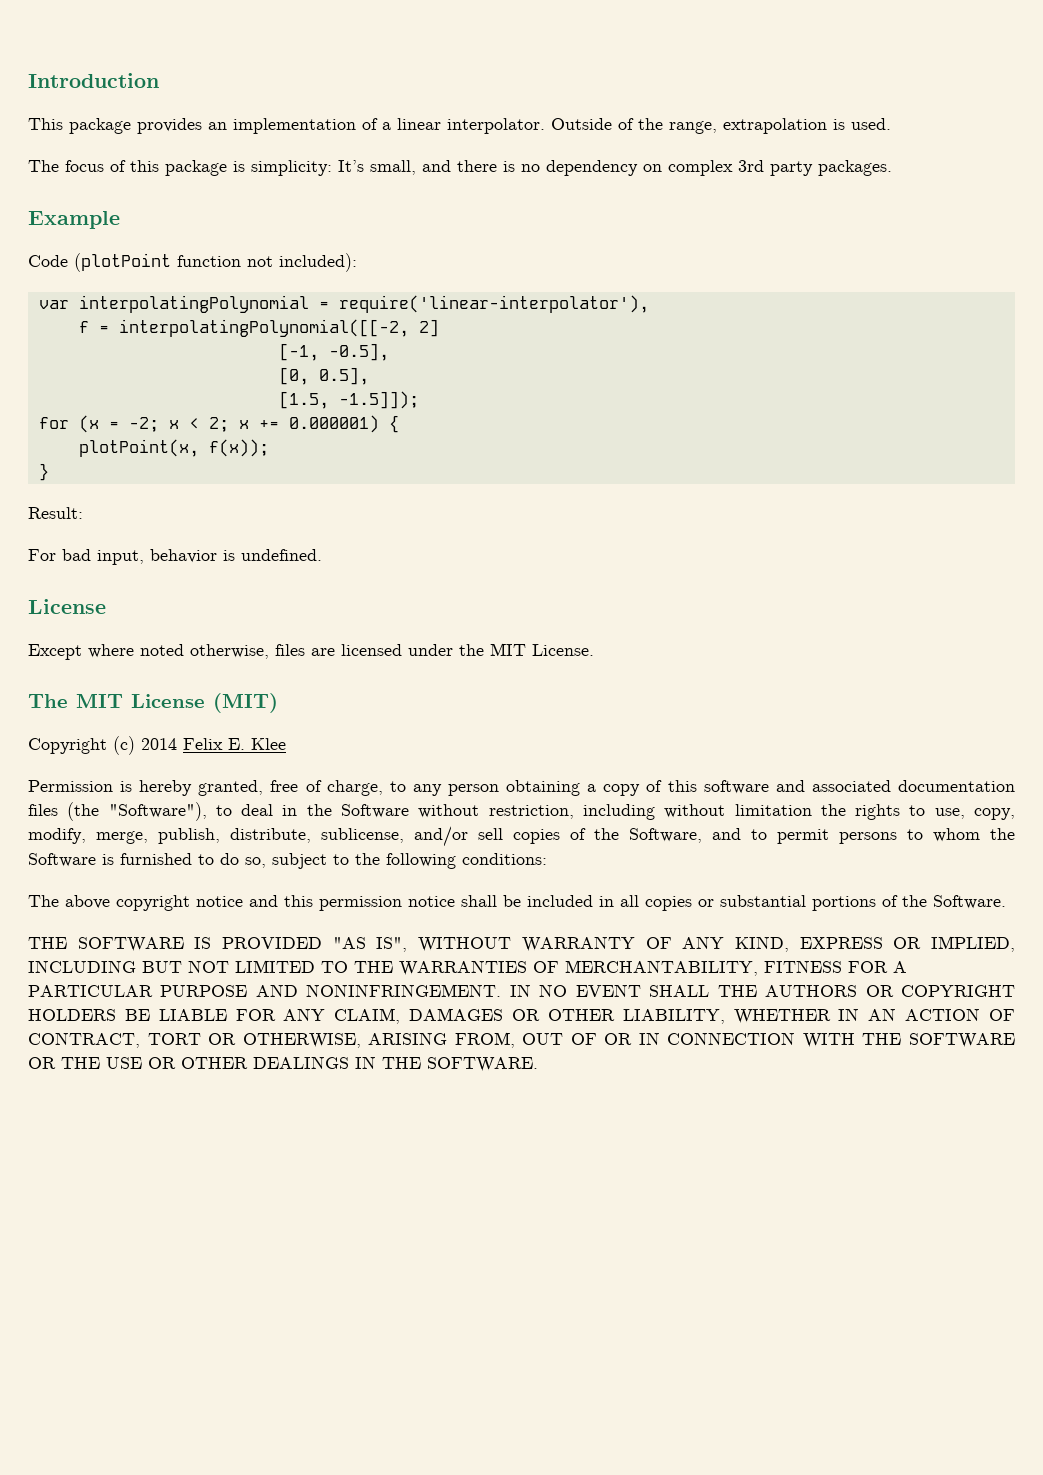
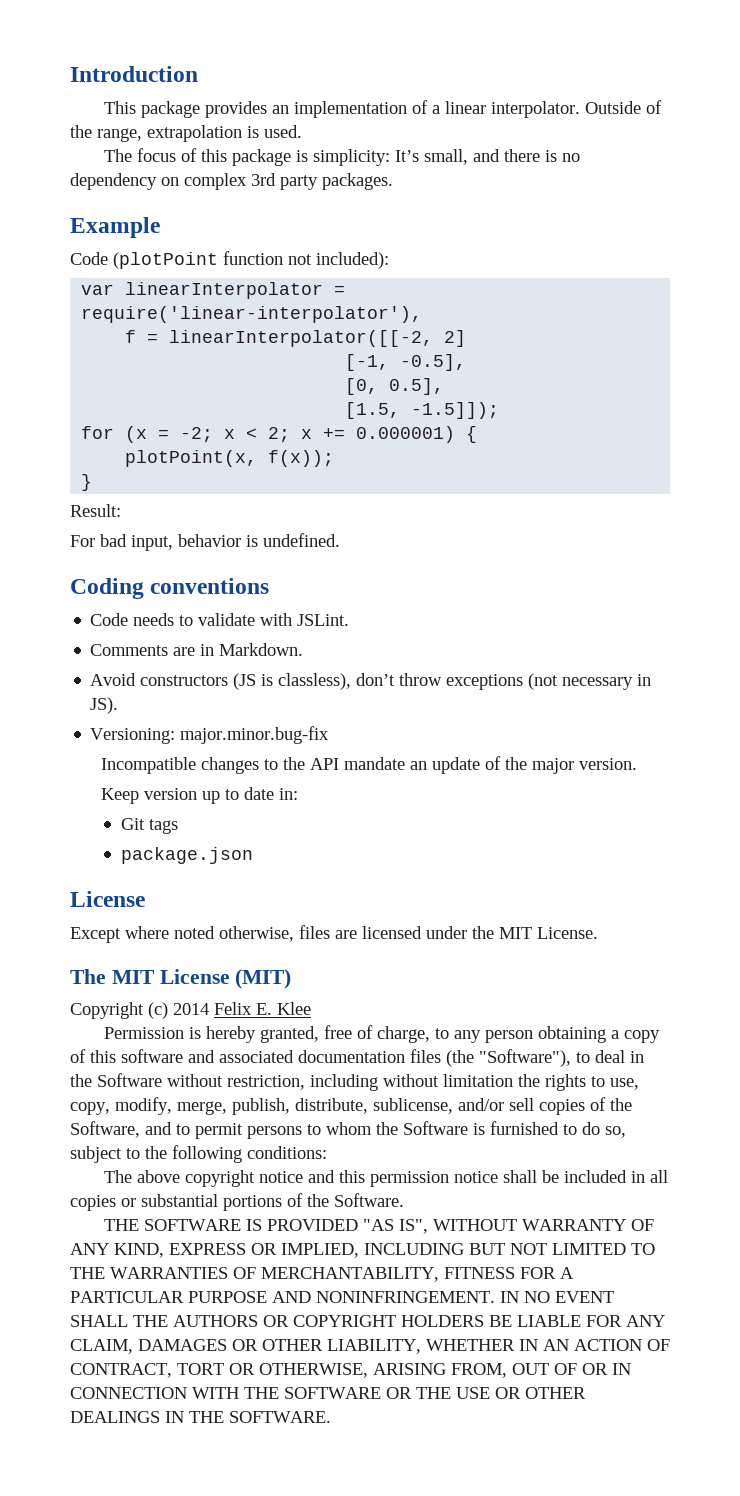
- var interpolatingPolynomial = require('linear-interpolator'),
+ var linearInterpolator = require('linear-interpolator'),
- f = interpolatingPolynomial([[-2, 2]
+ f = linearInterpolator([[-2, 2]
+ Coding conventions
+ Code needs to validate with JSLint.
+ Comments are in Markdown.
+ Avoid constructors (JS is classless), don’t throw exceptions (not necessary in JS).
+ Versioning: major.minor.bug-fix
+ Incompatible changes to the API mandate an update of the major version.
+ Keep version up to date in:
+ Git tags
+ package.json

